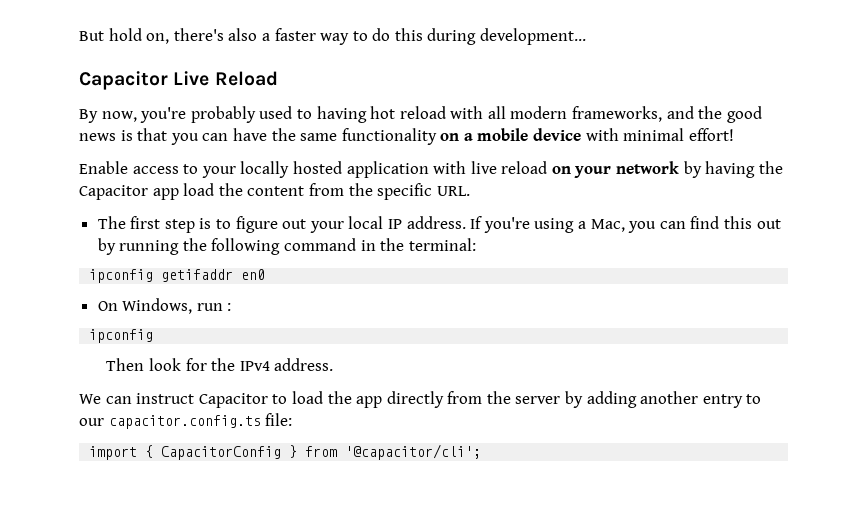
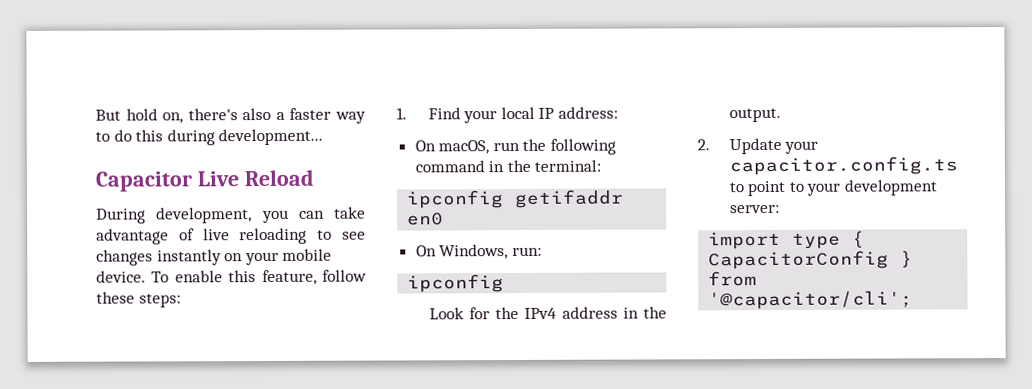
- By now, you're probably used to having hot reload with all modern frameworks, and the good news is that you can have the same functionality on a mobile device with minimal effort!
- Enable access to your locally hosted application with live reload on your network by having the Capacitor app load the content from the specific URL.
- The first step is to figure out your local IP address. If you're using a Mac, you can find this out by running the following command in the terminal:
+ During development, you can take advantage of live reloading to see changes instantly on your mobile device. To enable this feature, follow these steps:
+ 1. Find your local IP address:
+ On macOS, run the following command in the terminal:
- On Windows, run :
+ On Windows, run:
- Then look for the IPv4 address.
- We can instruct Capacitor to load the app directly from the server by adding another entry to our capacitor.config.ts file:
+ Look for the IPv4 address in the output.
+ 2. Update your capacitor.config.ts to point to your development server:
- import { CapacitorConfig } from '@capacitor/cli';
+ import type { CapacitorConfig } from '@capacitor/cli';

